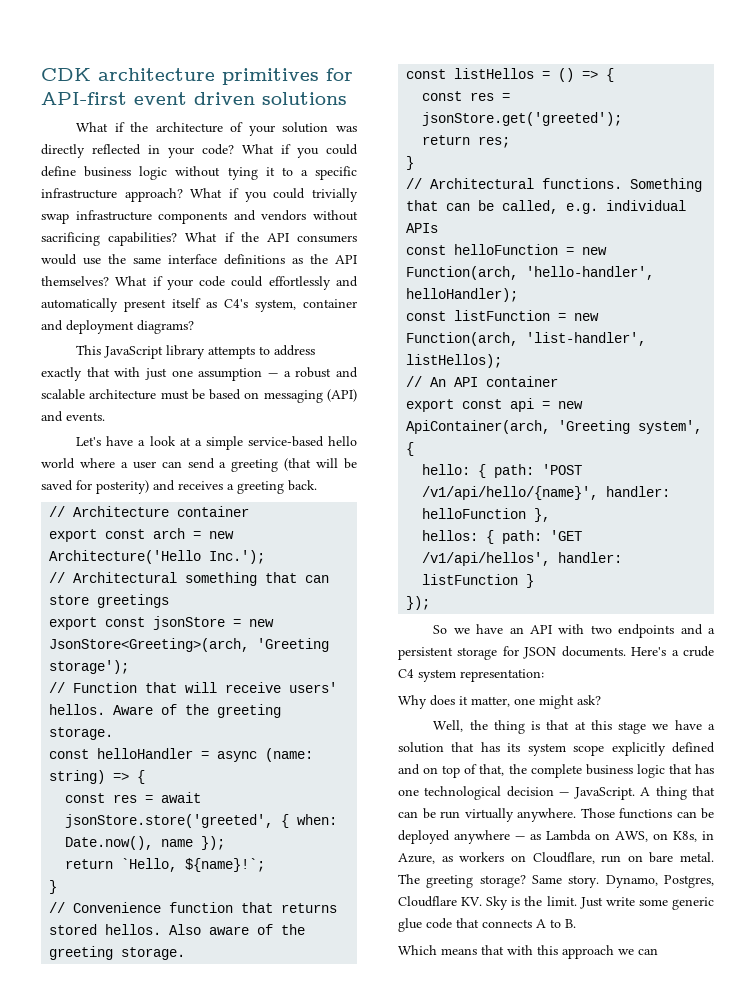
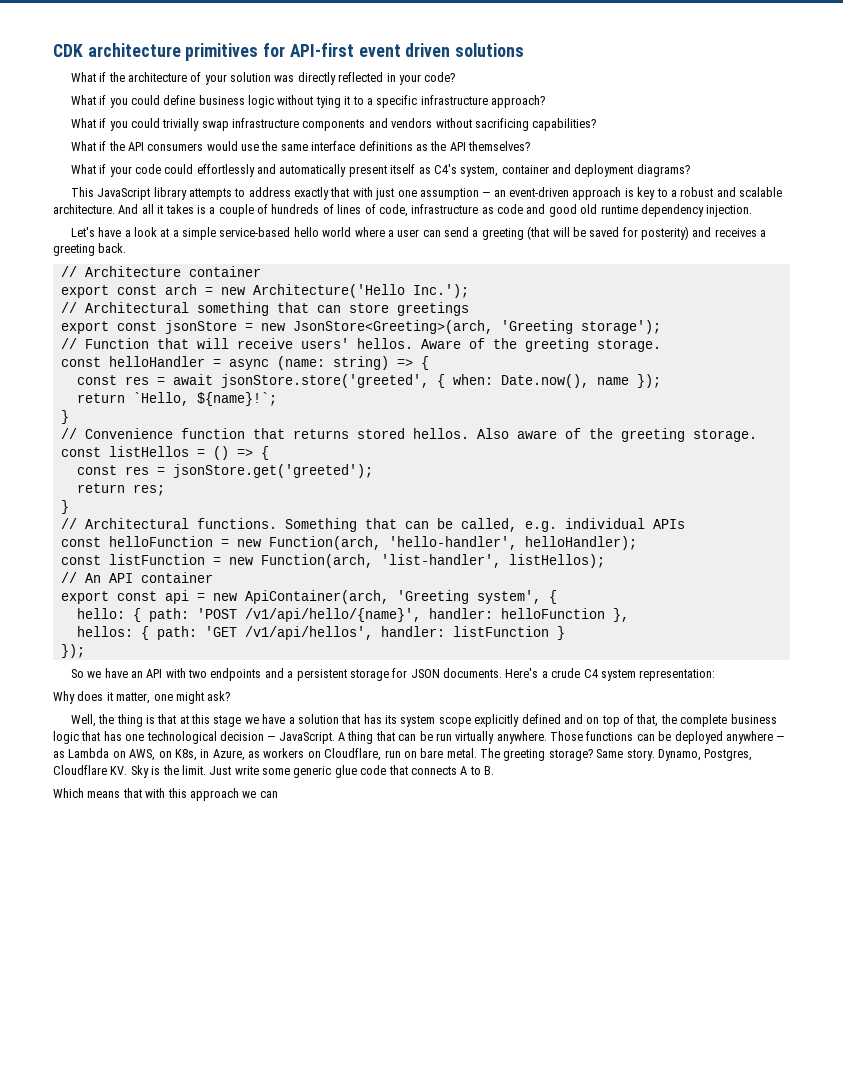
- What if the architecture of your solution was directly reflected in your code? What if you could define business logic without tying it to a specific infrastructure approach? What if you could trivially swap infrastructure components and vendors without sacrificing capabilities? What if the API consumers would use the same interface definitions as the API themselves? What if your code could effortlessly and automatically present itself as C4's system, container and deployment diagrams?
+ What if the architecture of your solution was directly reflected in your code?
+ What if you could define business logic without tying it to a specific infrastructure approach?
+ What if you could trivially swap infrastructure components and vendors without sacrificing capabilities?
+ What if the API consumers would use the same interface definitions as the API themselves?
+ What if your code could effortlessly and automatically present itself as C4's system, container and deployment diagrams?
- This JavaScript library attempts to address exactly that with just one assumption — a robust and scalable architecture must be based on messaging (API) and events.
+ This JavaScript library attempts to address exactly that with just one assumption — an event-driven approach is key to a robust and scalable architecture. And all it takes is a couple of hundreds of lines of code, infrastructure as code and good old runtime dependency injection.

